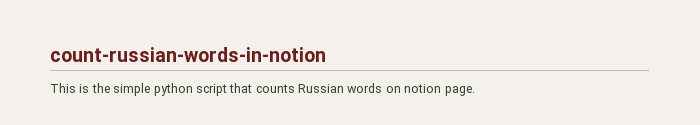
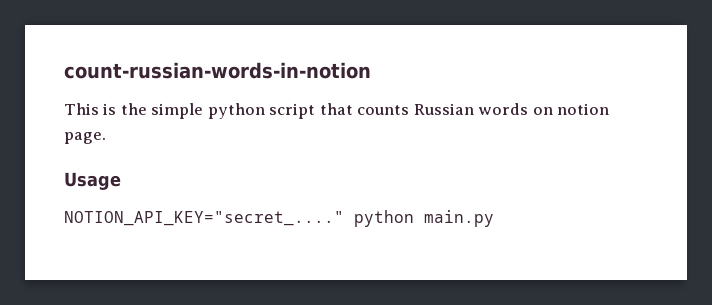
+ Usage
+ NOTION_API_KEY="secret_...." python main.py

